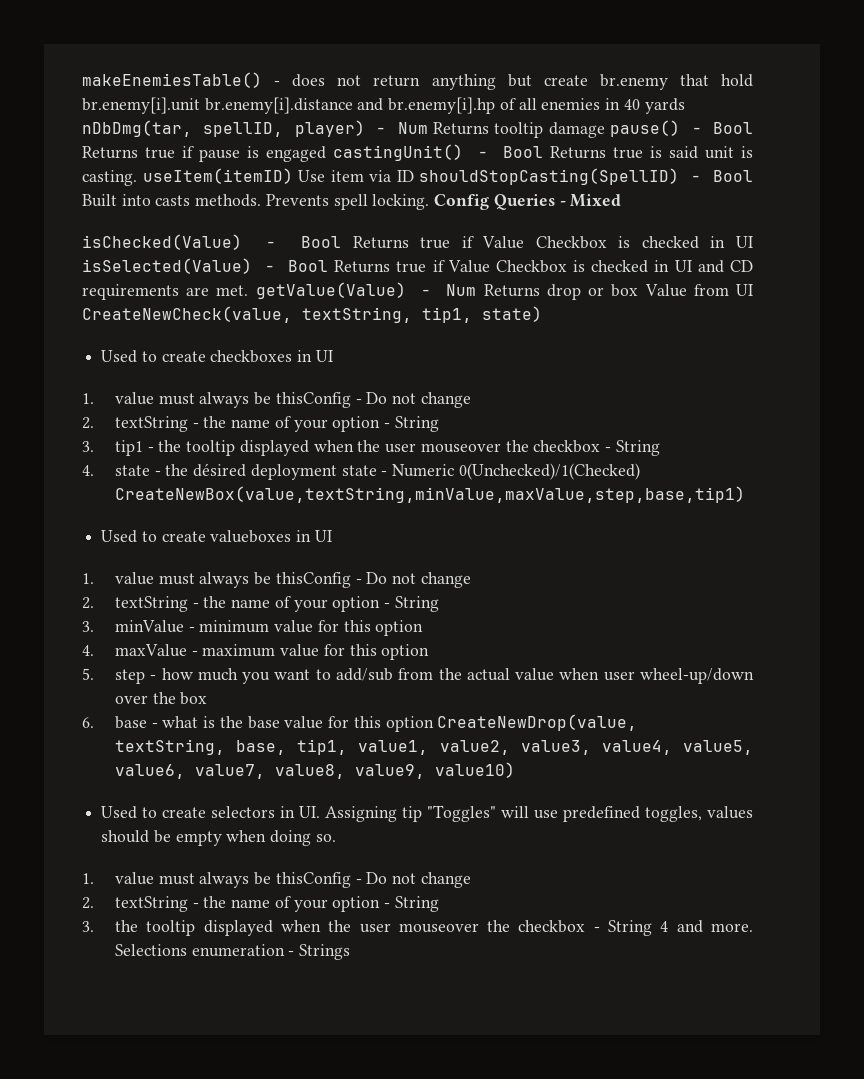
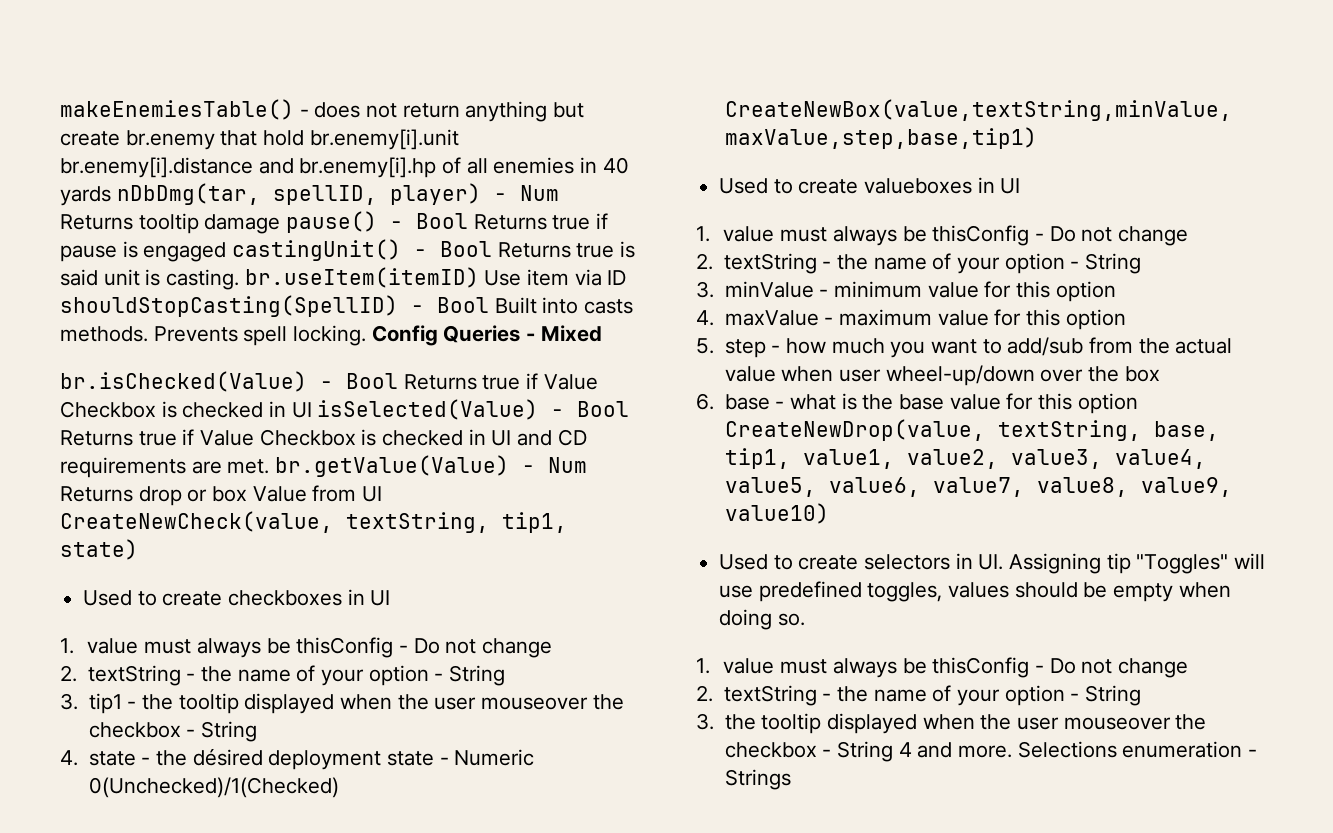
- makeEnemiesTable() - does not return anything but create br.enemy that hold br.enemy[i].unit br.enemy[i].distance and br.enemy[i].hp of all enemies in 40 yards nDbDmg(tar, spellID, player) - Num Returns tooltip damage pause() - Bool Returns true if pause is engaged castingUnit() - Bool Returns true is said unit is casting. useItem(itemID) Use item via ID shouldStopCasting(SpellID) - Bool Built into casts methods.
+ makeEnemiesTable() - does not return anything but create br.enemy that hold br.enemy[i].unit br.enemy[i].distance and br.enemy[i].hp of all enemies in 40 yards nDbDmg(tar, spellID, player) - Num Returns tooltip damage pause() - Bool Returns true if pause is engaged castingUnit() - Bool Returns true is said unit is casting. br.useItem(itemID) Use item via ID shouldStopCasting(SpellID) - Bool Built into casts methods.
- isChecked(Value) - Bool Returns true if Value Checkbox is checked in UI isSelected(Value) - Bool Returns true if Value Checkbox is checked in UI and CD requirements are met. getValue(Value) - Num Returns drop or box Value from UI CreateNewCheck(value, textString, tip1, state)
+ br.isChecked(Value) - Bool Returns true if Value Checkbox is checked in UI isSelected(Value) - Bool Returns true if Value Checkbox is checked in UI and CD requirements are met. br.getValue(Value) - Num Returns drop or box Value from UI CreateNewCheck(value, textString, tip1, state)

